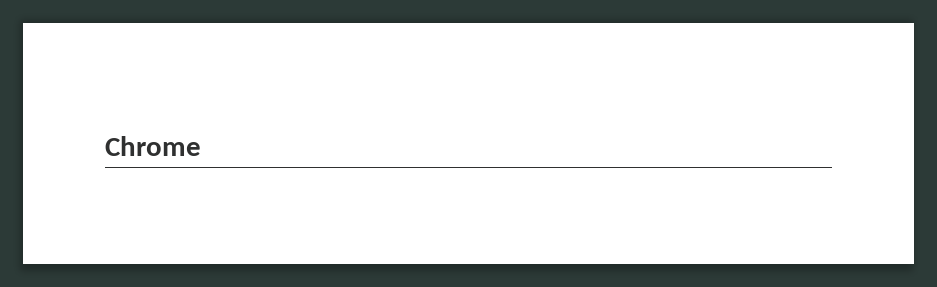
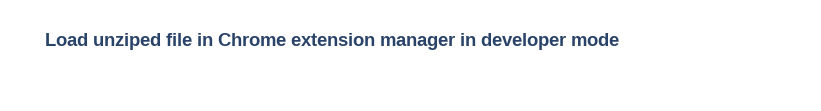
- Chrome
+ Load unziped file in Chrome extension manager in developer mode

